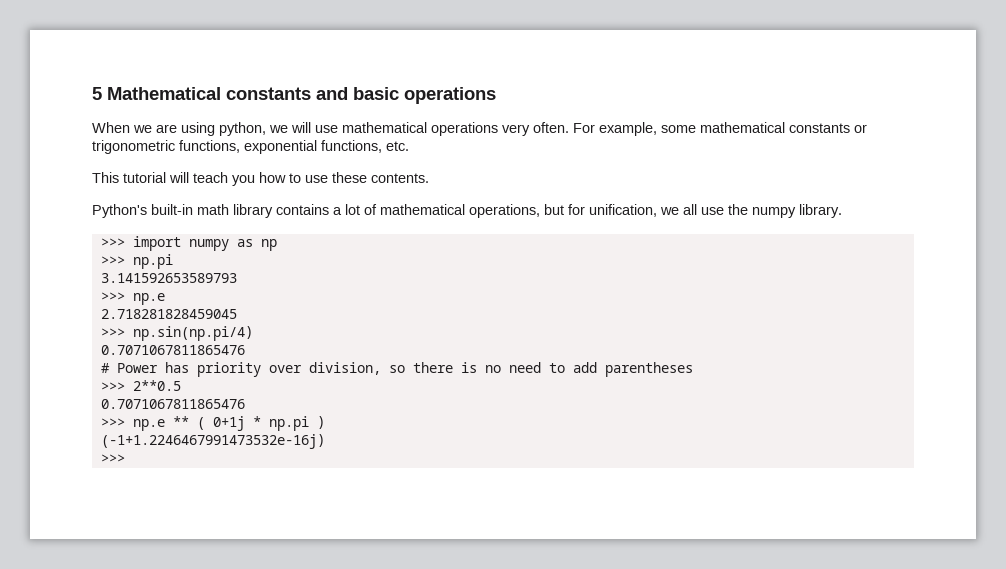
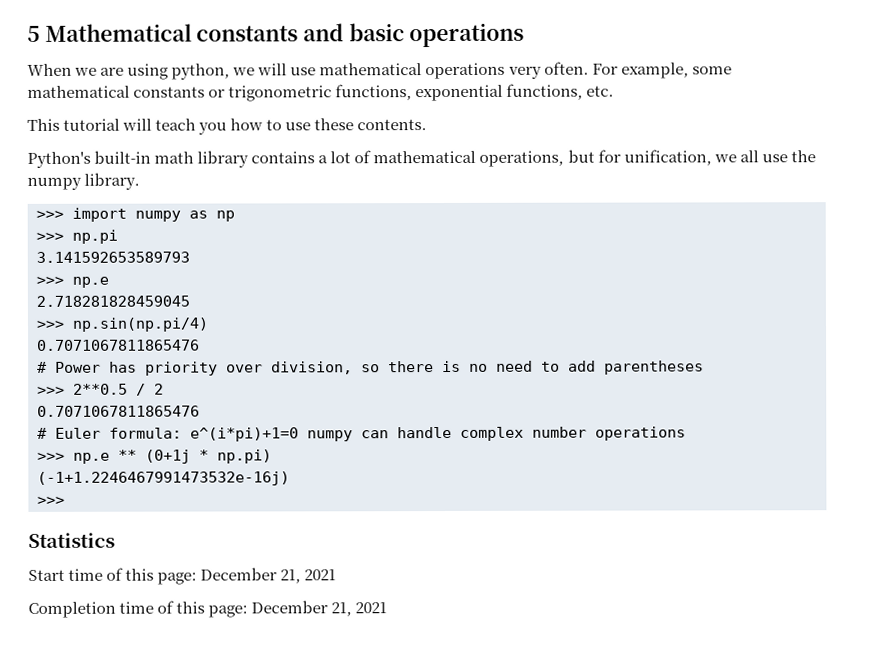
- >>> 2**0.5
+ >>> 2**0.5 / 2
  0.7071067811865476
- >>> np.e ** ( 0+1j * np.pi )
+ # Euler formula: e^(i*pi)+1=0 numpy can handle complex number operations
+ >>> np.e ** (0+1j * np.pi)
  (-1+1.2246467991473532e-16j)
  >>>
+ Statistics
+ Start time of this page: December 21, 2021
+ Completion time of this page: December 21, 2021

